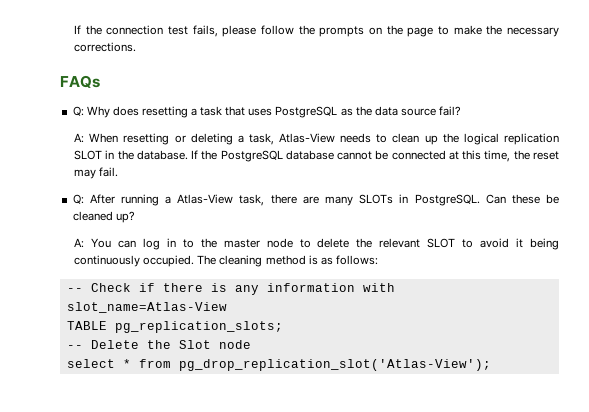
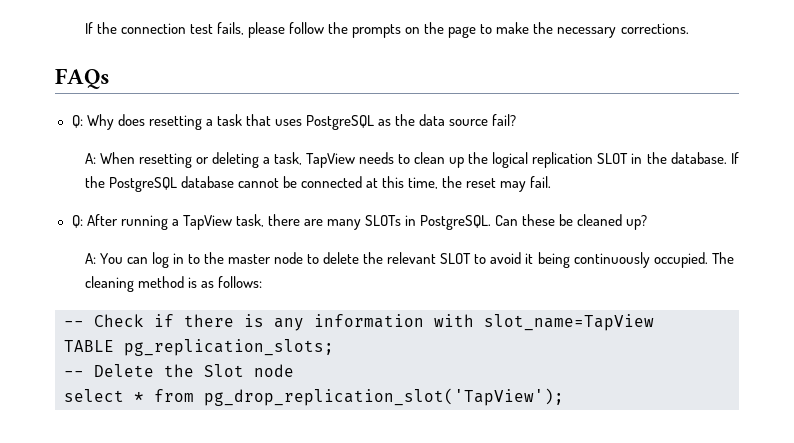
- A: When resetting or deleting a task, Atlas-View needs to clean up the logical replication SLOT in the database.
+ A: When resetting or deleting a task, TapView needs to clean up the logical replication SLOT in the database.
- Q: After running a Atlas-View task, there are many SLOTs in PostgreSQL.
+ Q: After running a TapView task, there are many SLOTs in PostgreSQL.
- -- Check if there is any information with slot_name=Atlas-View
+ -- Check if there is any information with slot_name=TapView
- select * from pg_drop_replication_slot('Atlas-View');
+ select * from pg_drop_replication_slot('TapView');

